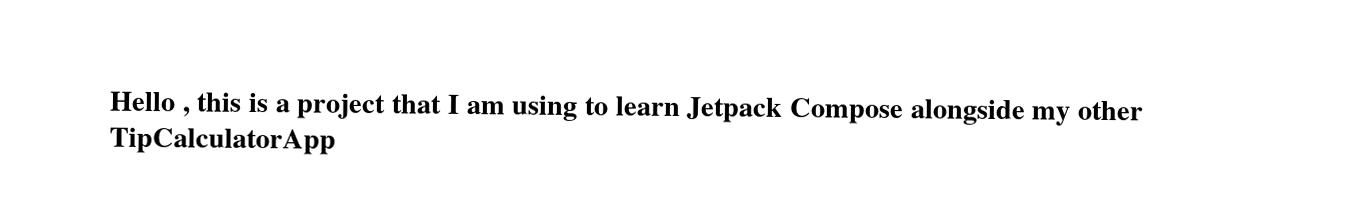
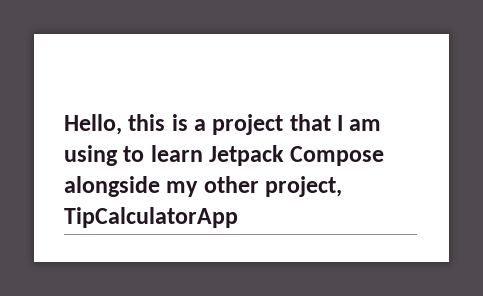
- Hello , this is a project that I am using to learn Jetpack Compose alongside my other TipCalculatorApp
+ Hello, this is a project that I am using to learn Jetpack Compose alongside my other project, TipCalculatorApp

